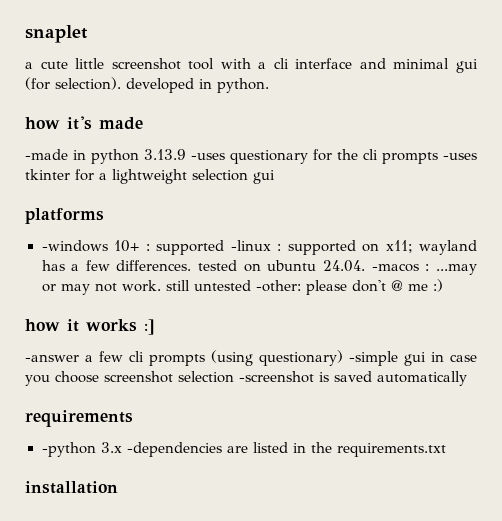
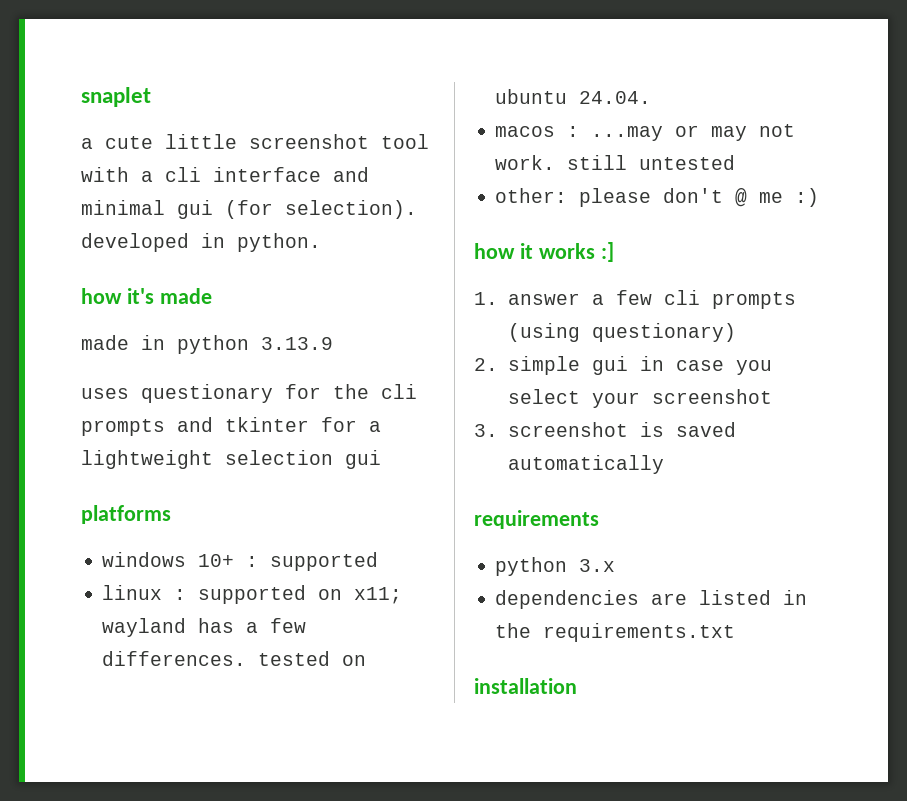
- -made in python 3.13.9 -uses questionary for the cli prompts -uses tkinter for a lightweight selection gui
+ made in python 3.13.9
+ uses questionary for the cli prompts and tkinter for a lightweight selection gui
- -windows 10+ : supported -linux : supported on x11; wayland has a few differences. tested on ubuntu 24.04. -macos : ...may or may not work. still untested -other: please don't @ me :)
+ windows 10+ : supported
+ linux : supported on x11; wayland has a few differences. tested on ubuntu 24.04.
+ macos : ...may or may not work. still untested
+ other: please don't @ me :)
- -answer a few cli prompts (using questionary) -simple gui in case you choose screenshot selection -screenshot is saved automatically
+ 1. answer a few cli prompts (using questionary)
+ 2. simple gui in case you select your screenshot
+ 3. screenshot is saved automatically
- -python 3.x -dependencies are listed in the requirements.txt
+ python 3.x
+ dependencies are listed in the requirements.txt

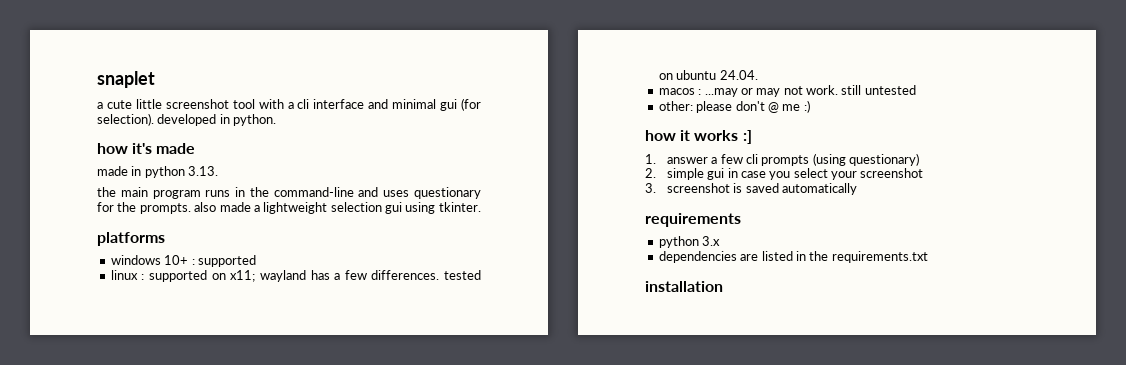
- made in python 3.13.9
- uses questionary for the cli prompts and tkinter for a lightweight selection gui
+ made in python 3.13.
+ the main program runs in the command-line and uses questionary for the prompts. also made a lightweight selection gui using tkinter.

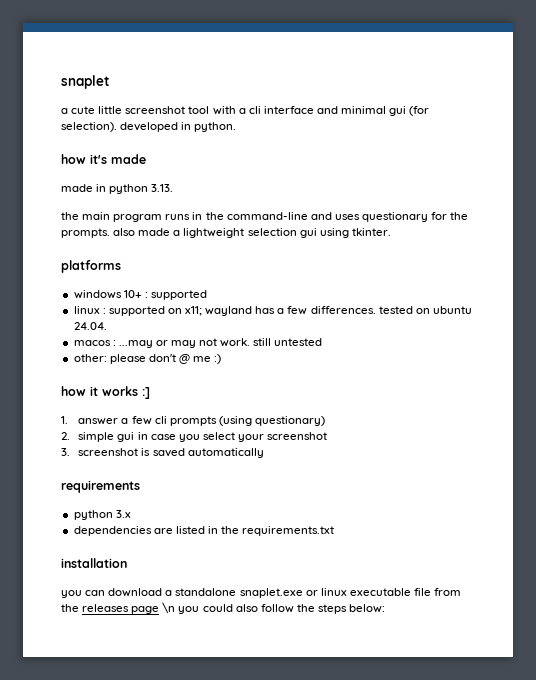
+ you can download a standalone snaplet.exe or linux executable file from the releases page \n you could also follow the steps below:

